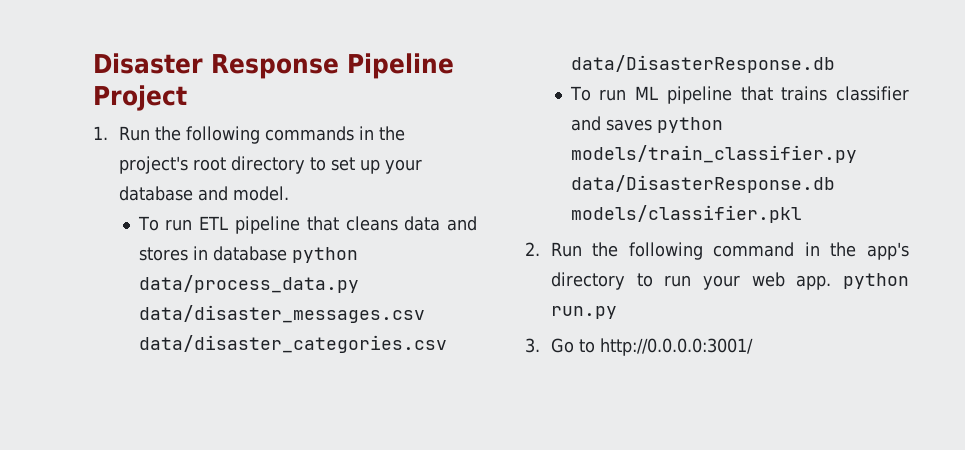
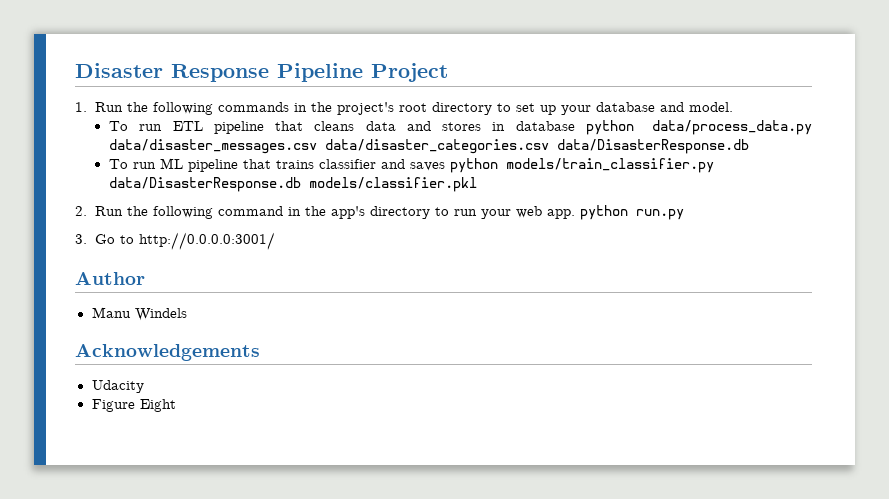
+ Author
+ Manu Windels
+ Acknowledgements
+ Udacity
+ Figure Eight

